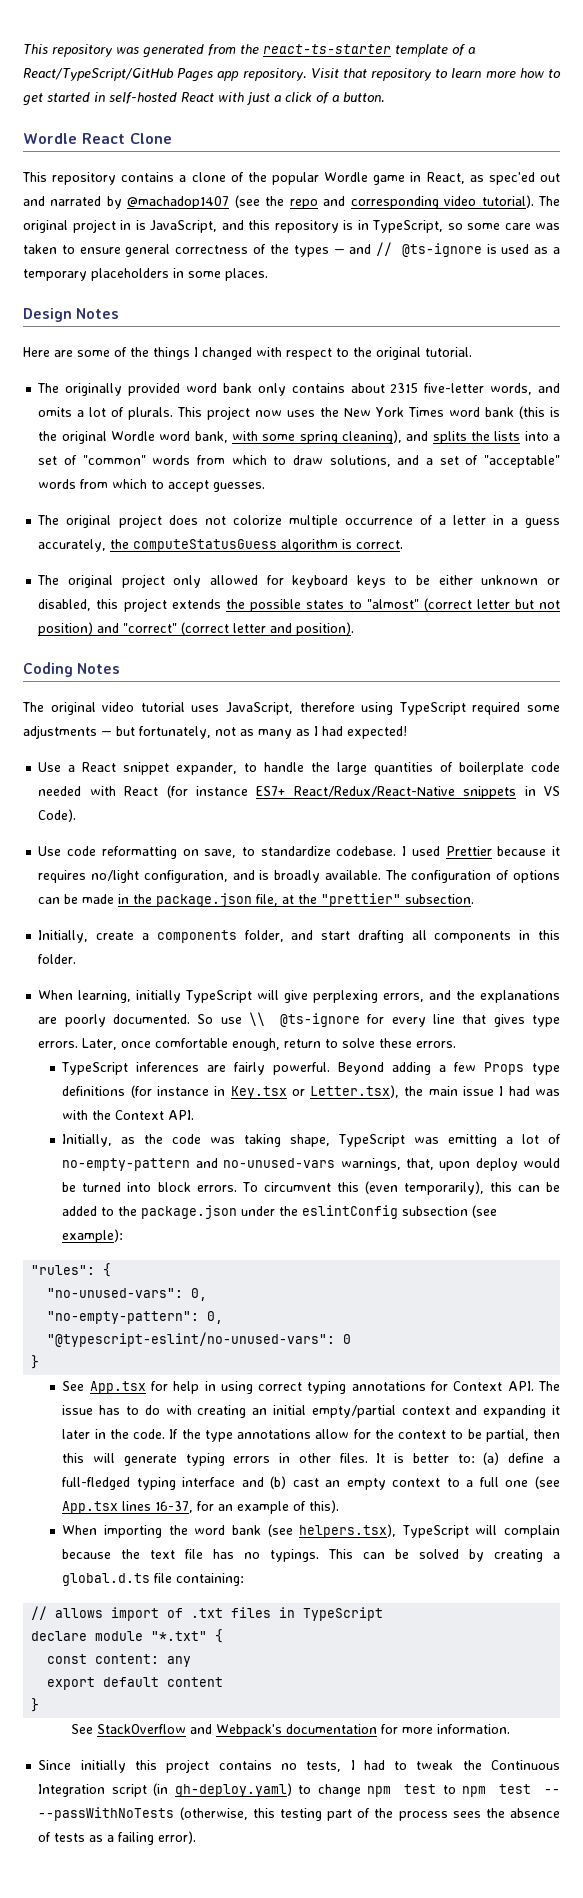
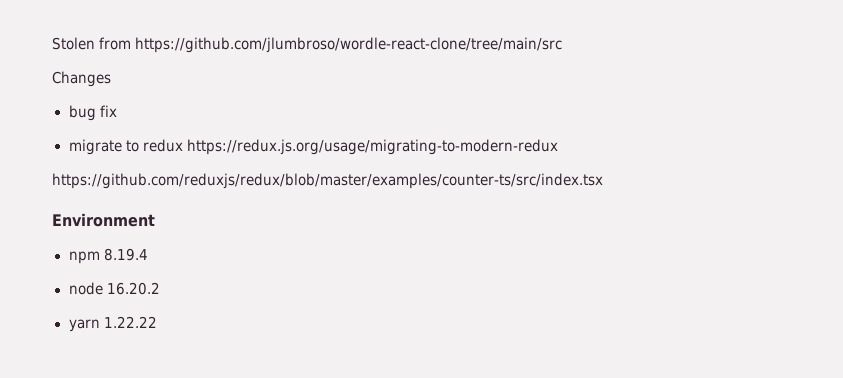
- This repository was generated from the react-ts-starter template of a React/TypeScript/GitHub Pages app repository. Visit that repository to learn more how to get started in self-hosted React with just a click of a button.
- Wordle React Clone
- This repository contains a clone of the popular Wordle game in React, as spec'ed out and narrated by @machadop1407 (see the repo and corresponding video tutorial). The original project in is JavaScript, and this repository is in TypeScript, so some care was taken to ensure general correctness of the types — and // @ts-ignore is used as a temporary placeholders in some places.
- Design Notes
- Here are some of the things I changed with respect to the original tutorial.
- The originally provided word bank only contains about 2315 five-letter words, and omits a lot of plurals. This project now uses the New York Times word bank (this is the original Wordle word bank, with some spring cleaning), and splits the lists into a set of "common" words from which to draw solutions, and a set of "acceptable" words from which to accept guesses.
- The original project does not colorize multiple occurrence of a letter in a guess accurately, the computeStatusGuess algorithm is correct.
- The original project only allowed for keyboard keys to be either unknown or disabled, this project extends the possible states to "almost" (correct letter but not position) and "correct" (correct letter and position).
- Coding Notes
- The original video tutorial uses JavaScript, therefore using TypeScript required some adjustments — but fortunately, not as many as I had expected!
- Use a React snippet expander, to handle the large quantities of boilerplate code needed with React (for instance ES7+ React/Redux/React-Native snippets in VS Code).
- Use code reformatting on save, to standardize codebase. I used Prettier because it requires no/light configuration, and is broadly available. The configuration of options can be made in the package.json file, at the "prettier" subsection.
- Initially, create a components folder, and start drafting all components in this folder.
- When learning, initially TypeScript will give perplexing errors, and the explanations are poorly documented. So use \\ @ts-ignore for every line that gives type errors. Later, once comfortable enough, return to solve these errors.
- TypeScript inferences are fairly powerful. Beyond adding a few Props type definitions (for instance in Key.tsx or Letter.tsx), the main issue I had was with the Context API.
- Initially, as the code was taking shape, TypeScript was emitting a lot of no-empty-pattern and no-unused-vars warnings, that, upon deploy would be turned into block errors. To circumvent this (even temporarily), this can be added to the package.json under the eslintConfig subsection (see example):
- "rules": {
- "no-unused-vars": 0,
- "no-empty-pattern": 0,
- "@typescript-eslint/no-unused-vars": 0
- }
- See App.tsx for help in using correct typing annotations for Context API. The issue has to do with creating an initial empty/partial context and expanding it later in the code. If the type annotations allow for the context to be partial, then this will generate typing errors in other files. It is better to: (a) define a full-fledged typing interface and (b) cast an empty context to a full one (see App.tsx lines 16-37, for an example of this).
- When importing the word bank (see helpers.tsx), TypeScript will complain because the text file has no typings. This can be solved by creating a global.d.ts file containing:
- // allows import of .txt files in TypeScript
- declare module "*.txt" {
- const content: any
- export default content
- }
- See StackOverflow and Webpack's documentation for more information.
- Since initially this project contains no tests, I had to tweak the Continuous Integration script (in gh-deploy.yaml) to change npm test to npm test -- --passWithNoTests (otherwise, this testing part of the process sees the absence of tests as a failing error).
+ Stolen from https://github.com/jlumbroso/wordle-react-clone/tree/main/src
+ Changes
+ bug fix
+ migrate to redux https://redux.js.org/usage/migrating-to-modern-redux
+ https://github.com/reduxjs/redux/blob/master/examples/counter-ts/src/index.tsx
+ Environment
+ npm 8.19.4
+ node 16.20.2
+ yarn 1.22.22

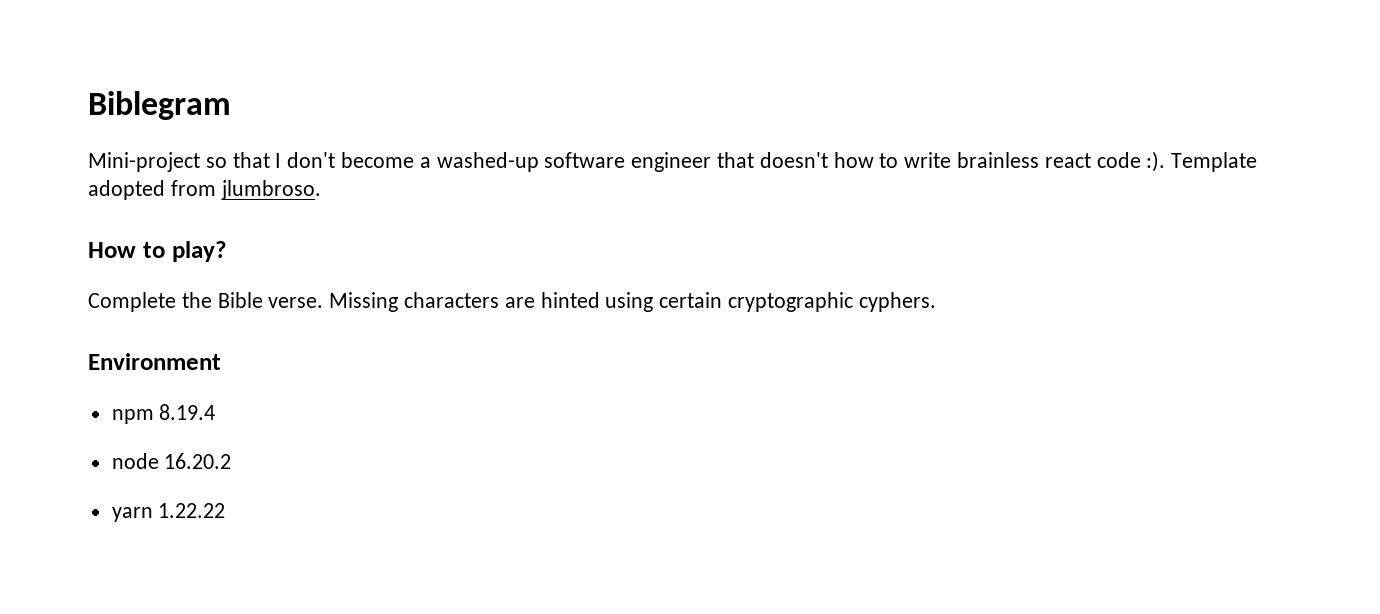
- Stolen from https://github.com/jlumbroso/wordle-react-clone/tree/main/src
- Changes
- bug fix
- migrate to redux https://redux.js.org/usage/migrating-to-modern-redux
- https://github.com/reduxjs/redux/blob/master/examples/counter-ts/src/index.tsx
+ Biblegram
+ Mini-project so that I don't become a washed-up software engineer that doesn't how to write brainless react code :). Template adopted from jlumbroso.
+ How to play?
+ Complete the Bible verse. Missing characters are hinted using certain cryptographic cyphers.

